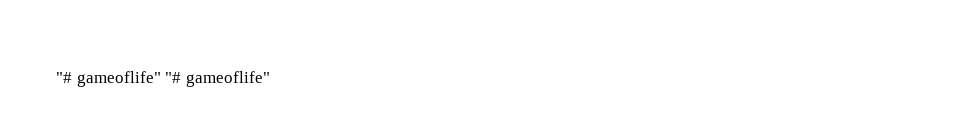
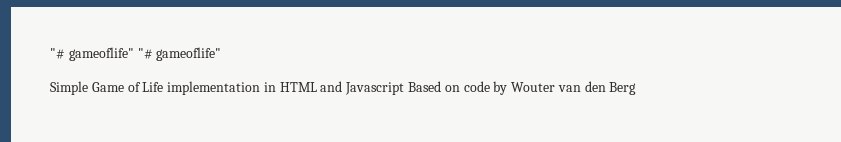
+ Simple Game of Life implementation in HTML and Javascript Based on code by Wouter van den Berg

